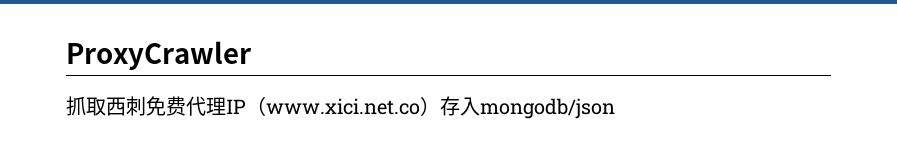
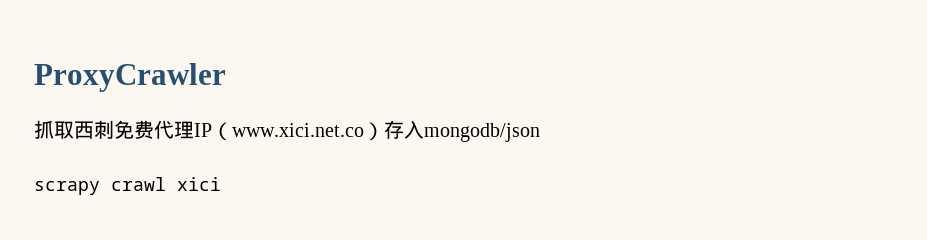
+ scrapy crawl xici

